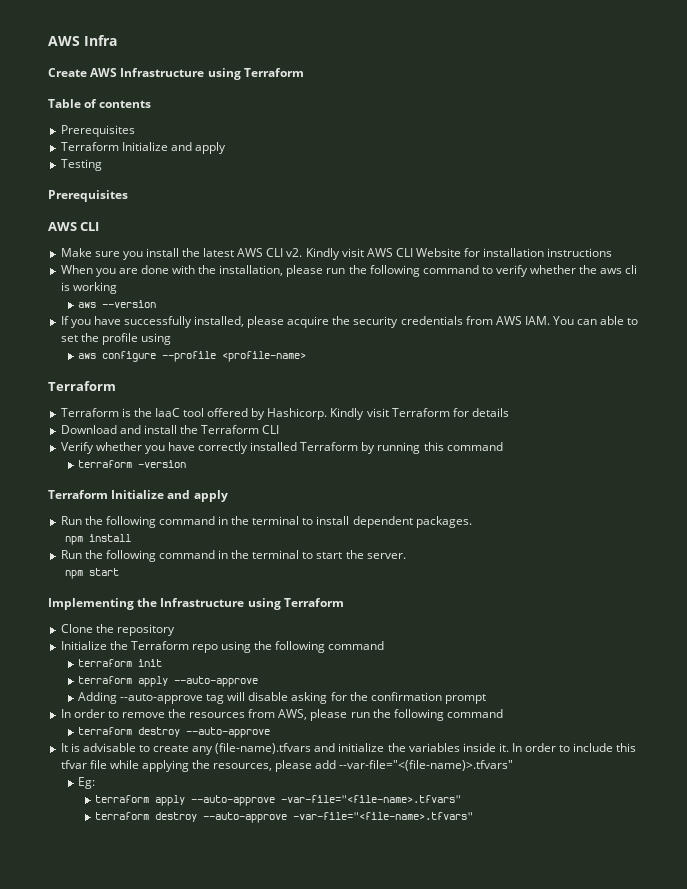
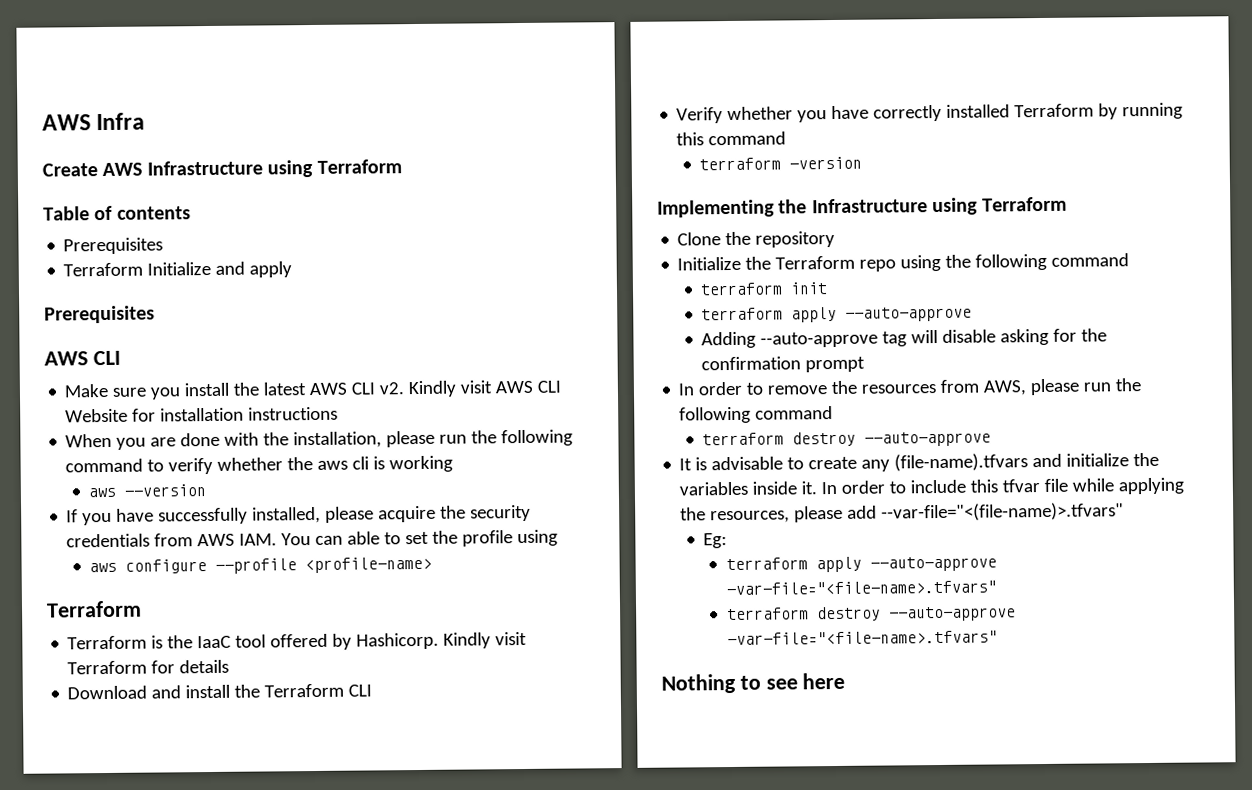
- Testing
  terraform -version
- Terraform Initialize and apply
- Run the following command in the terminal to install dependent packages.
- npm install
- Run the following command in the terminal to start the server.
- npm start
+ Nothing to see here

